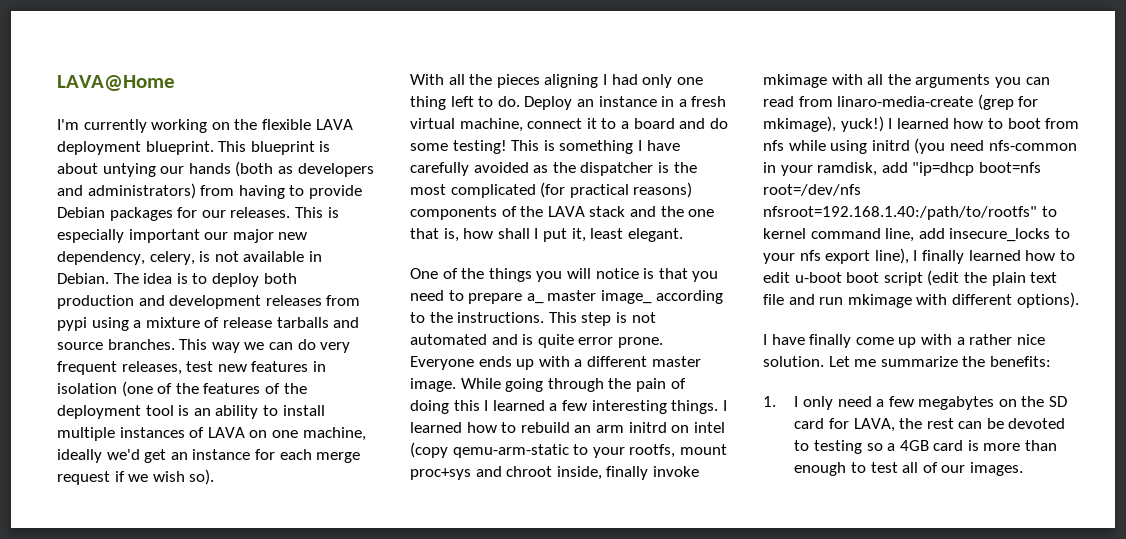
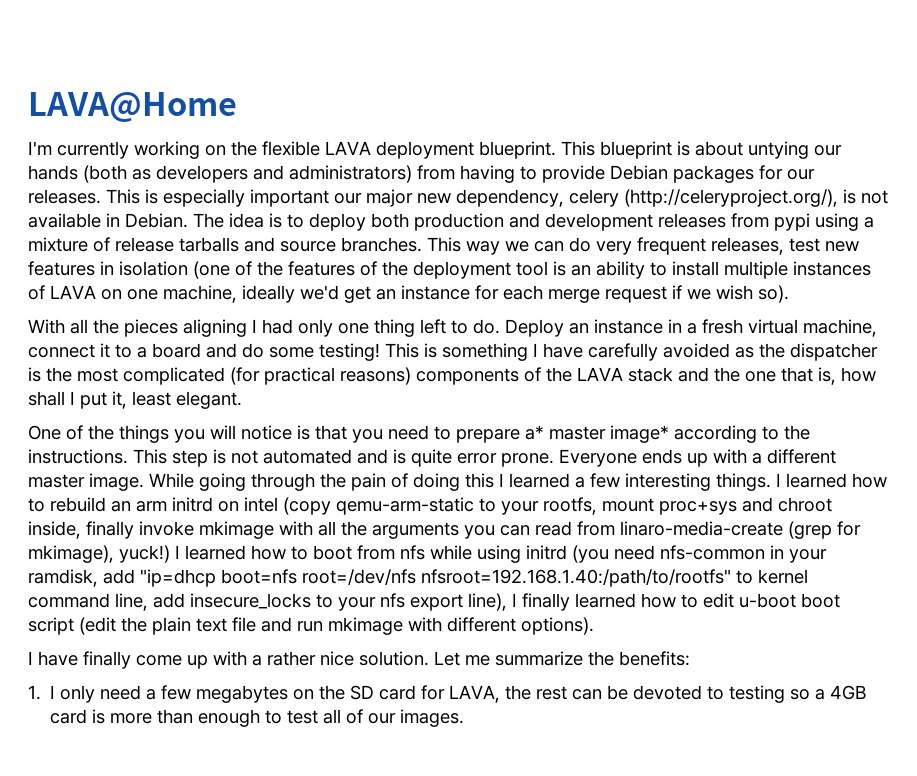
- This is especially important our major new dependency, celery, is not available in Debian.
+ This is especially important our major new dependency, celery (http://celeryproject.org/), is not available in Debian.
- One of the things you will notice is that you need to prepare a_ master image_ according to the instructions.
+ One of the things you will notice is that you need to prepare a* master image* according to the instructions.

